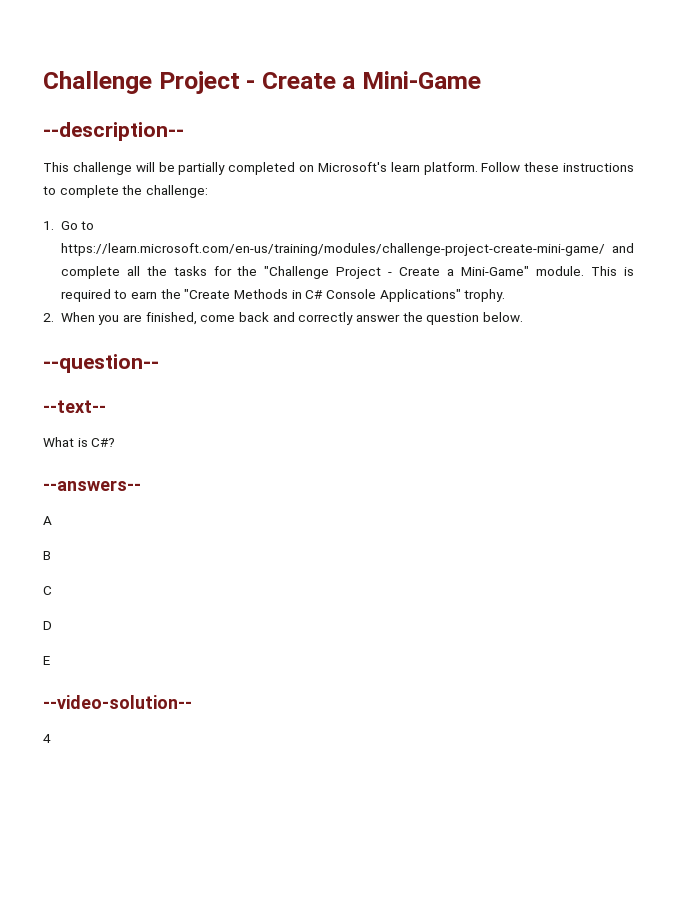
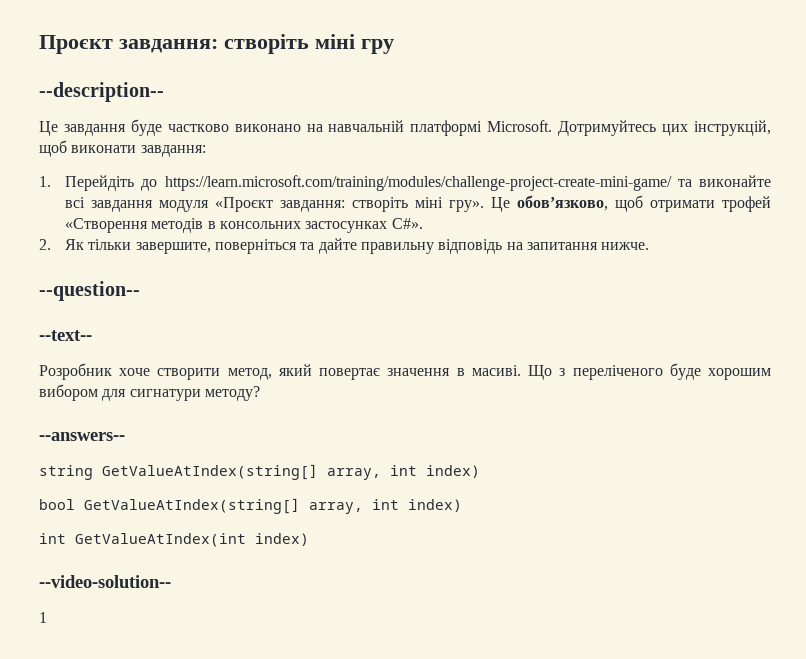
- Challenge Project - Create a Mini-Game
+ Проєкт завдання: створіть міні гру
  --description--
- This challenge will be partially completed on Microsoft's learn platform. Follow these instructions to complete the challenge:
- 1. Go to https://learn.microsoft.com/en-us/training/modules/challenge-project-create-mini-game/ and complete all the tasks for the "Challenge Project - Create a Mini-Game" module. This is required to earn the "Create Methods in C# Console Applications" trophy.
- 2. When you are finished, come back and correctly answer the question below.
+ Це завдання буде частково виконано на навчальній платформі Microsoft. Дотримуйтесь цих інструкцій, щоб виконати завдання:
+ 1. Перейдіть до https://learn.microsoft.com/training/modules/challenge-project-create-mini-game/ та виконайте всі завдання модуля «Проєкт завдання: створіть міні гру». Це обов’язково, щоб отримати трофей «Створення методів в консольних застосунках C#».
+ 2. Як тільки завершите, поверніться та дайте правильну відповідь на запитання нижче.
  --question--
  --text--
- What is C#?
+ Розробник хоче створити метод, який повертає значення в масиві. Що з переліченого буде хорошим вибором для сигнатури методу?
  --answers--
- A
- B
- C
- D
- E
+ string GetValueAtIndex(string[] array, int index)
+ bool GetValueAtIndex(string[] array, int index)
+ int GetValueAtIndex(int index)
- 4
+ 1

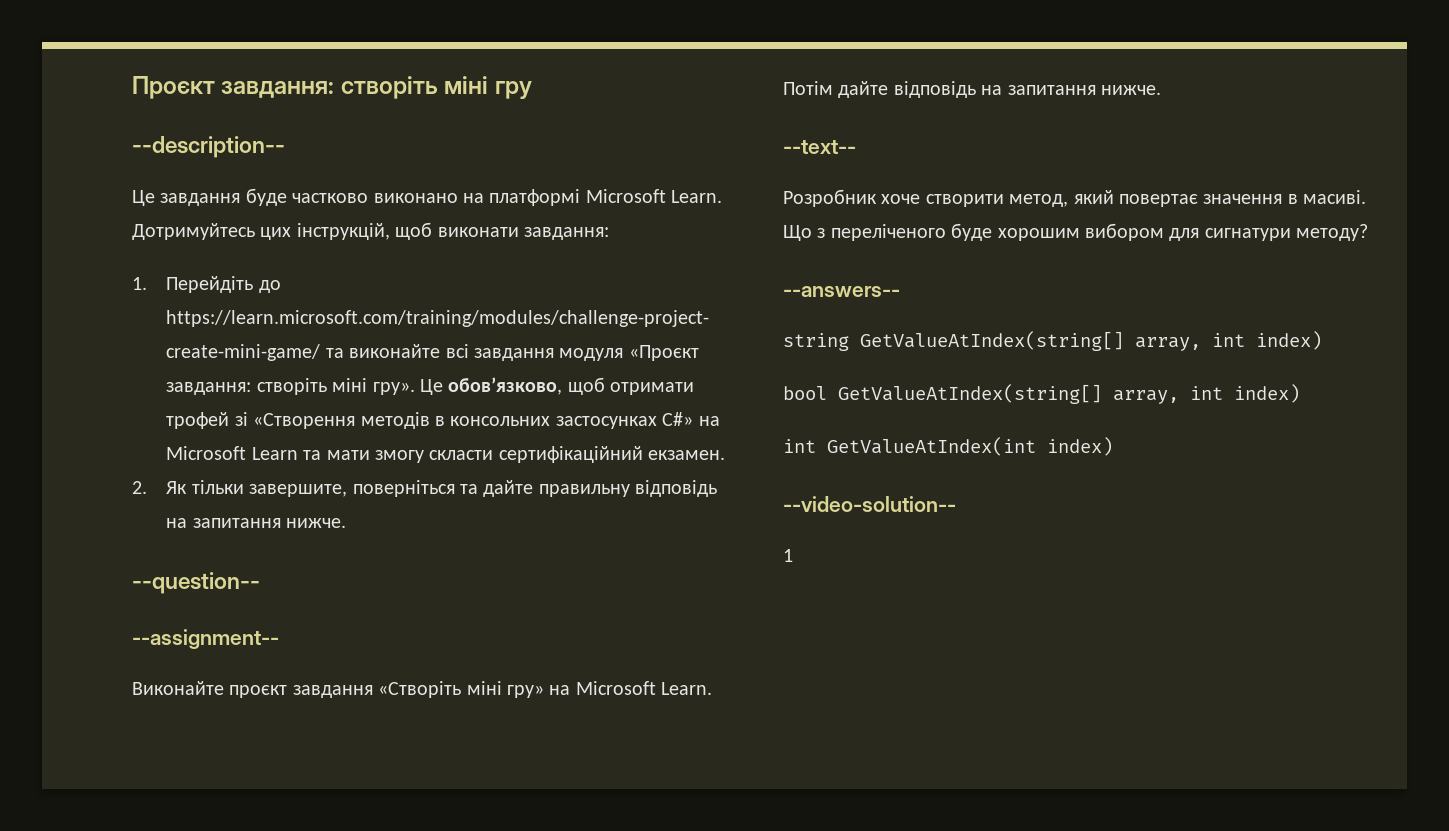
- Це завдання буде частково виконано на навчальній платформі Microsoft.
+ Це завдання буде частково виконано на платформі Microsoft Learn.
- Це обов’язково, щоб отримати трофей «Створення методів в консольних застосунках C#».
+ Це обов’язково, щоб отримати трофей зі «Створення методів в консольних застосунках C#» на Microsoft Learn та мати змогу скласти сертифікаційний екзамен.
+ --assignment--
+ Виконайте проєкт завдання «Створіть міні гру» на Microsoft Learn. Потім дайте відповідь на запитання нижче.

